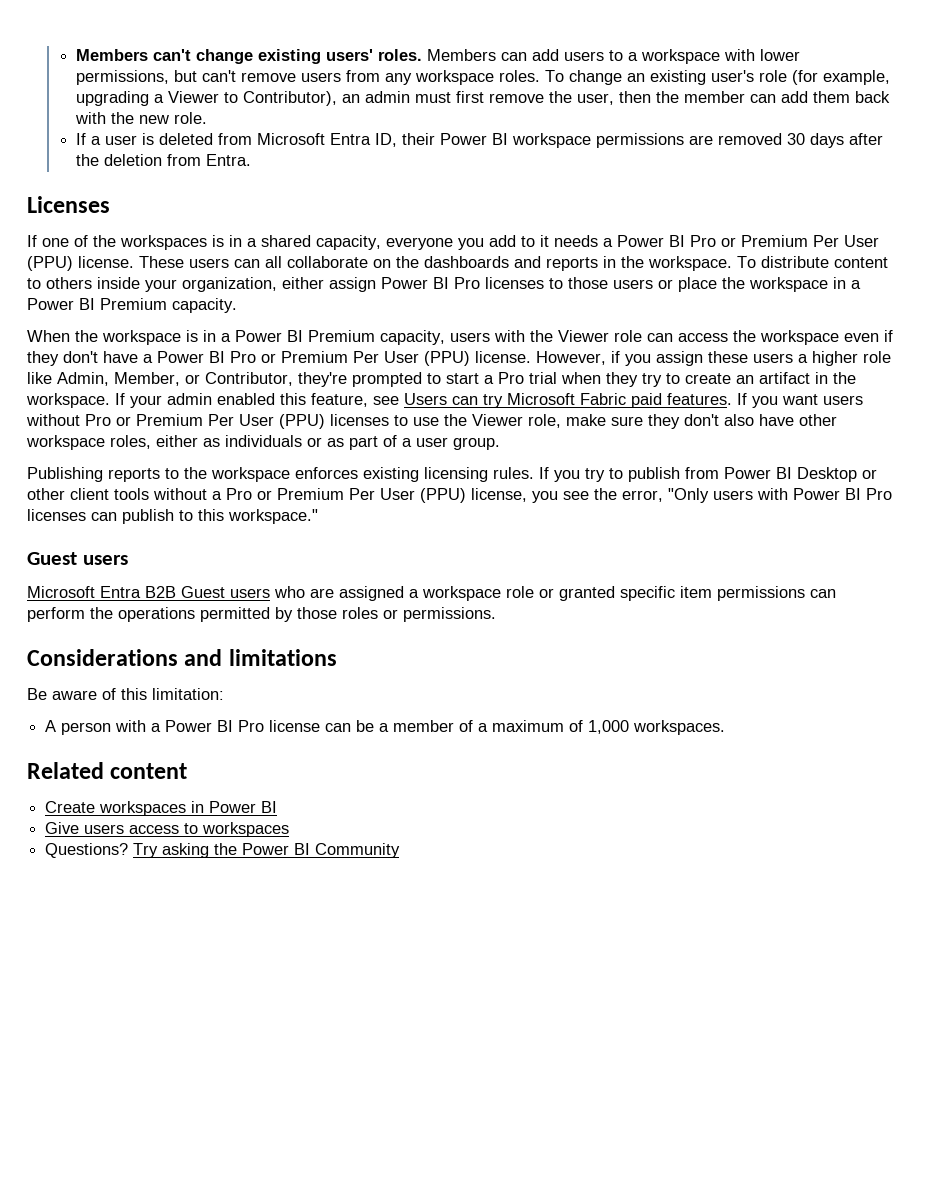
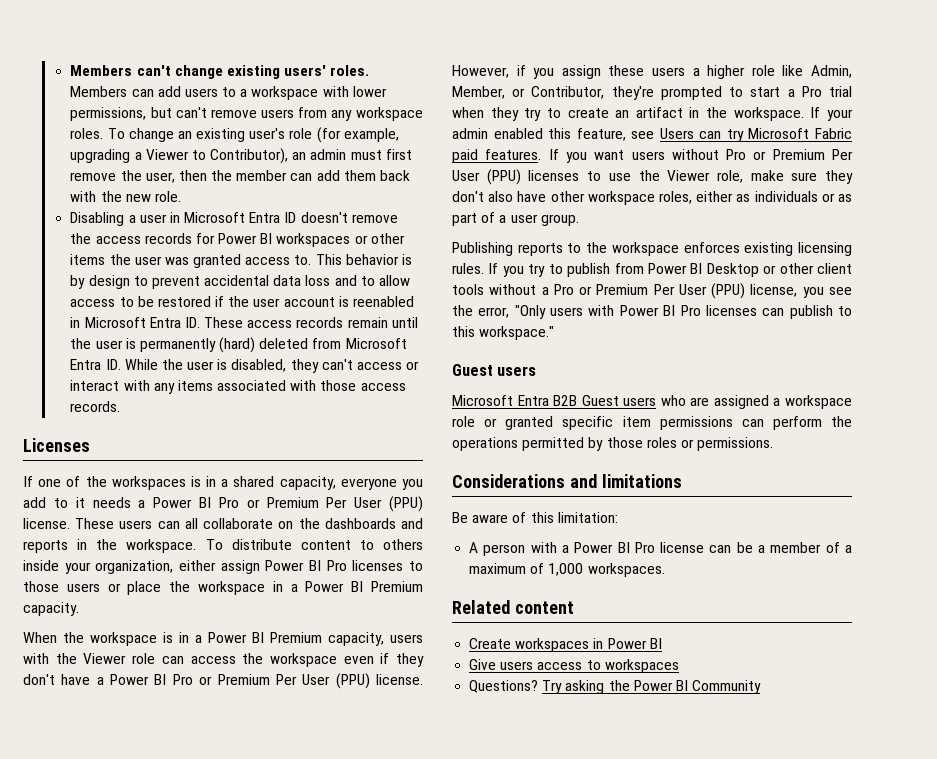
- If a user is deleted from Microsoft Entra ID, their Power BI workspace permissions are removed 30 days after the deletion from Entra.
+ Disabling a user in Microsoft Entra ID doesn't remove the access records for Power BI workspaces or other items the user was granted access to. This behavior is by design to prevent accidental data loss and to allow access to be restored if the user account is reenabled in Microsoft Entra ID. These access records remain until the user is permanently (hard) deleted from Microsoft Entra ID. While the user is disabled, they can't access or interact with any items associated with those access records.

